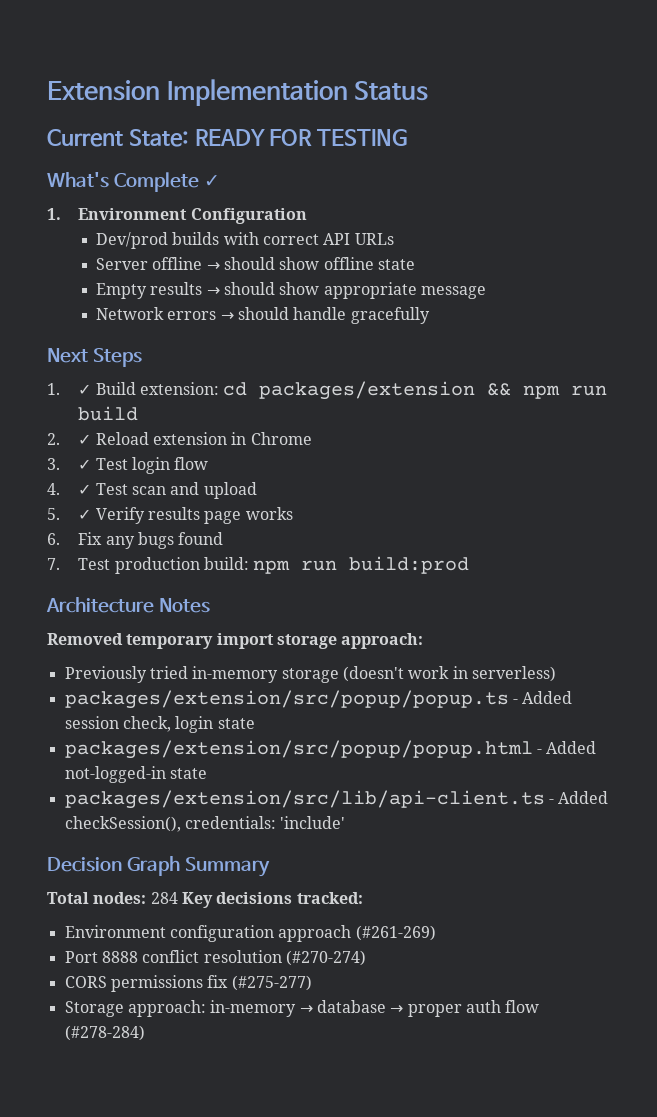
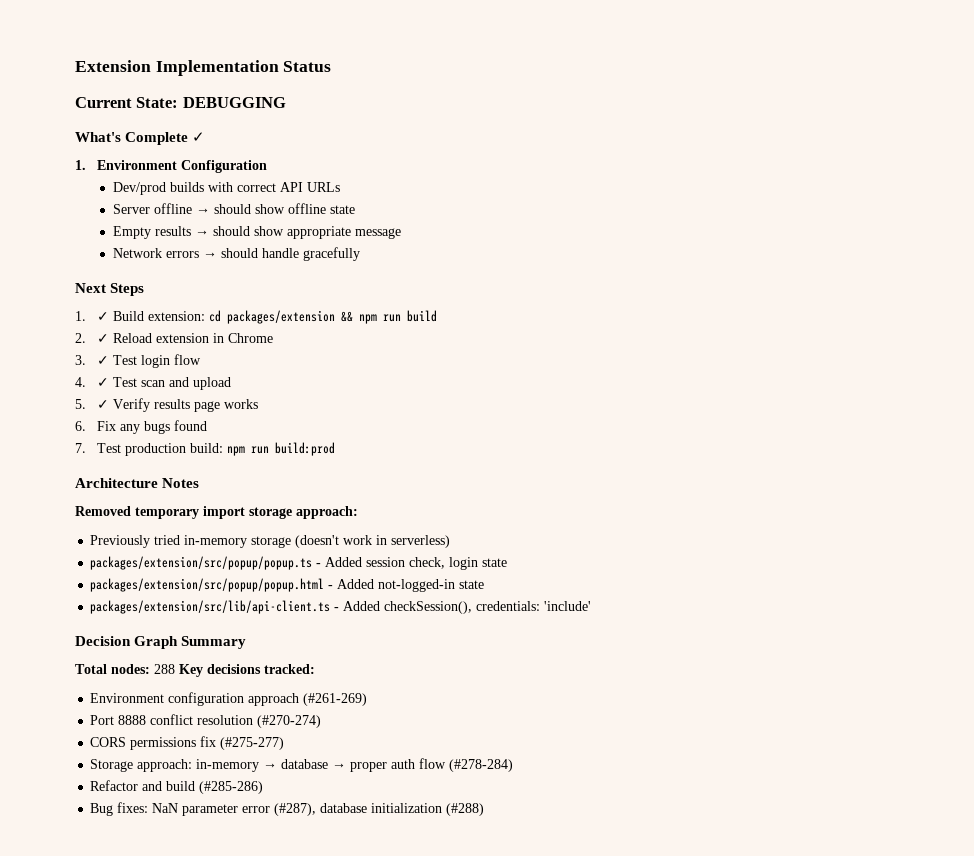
- Current State: READY FOR TESTING
+ Current State: DEBUGGING
- Total nodes: 284 Key decisions tracked:
+ Total nodes: 288 Key decisions tracked:
+ Refactor and build (#285-286)
+ Bug fixes: NaN parameter error (#287), database initialization (#288)

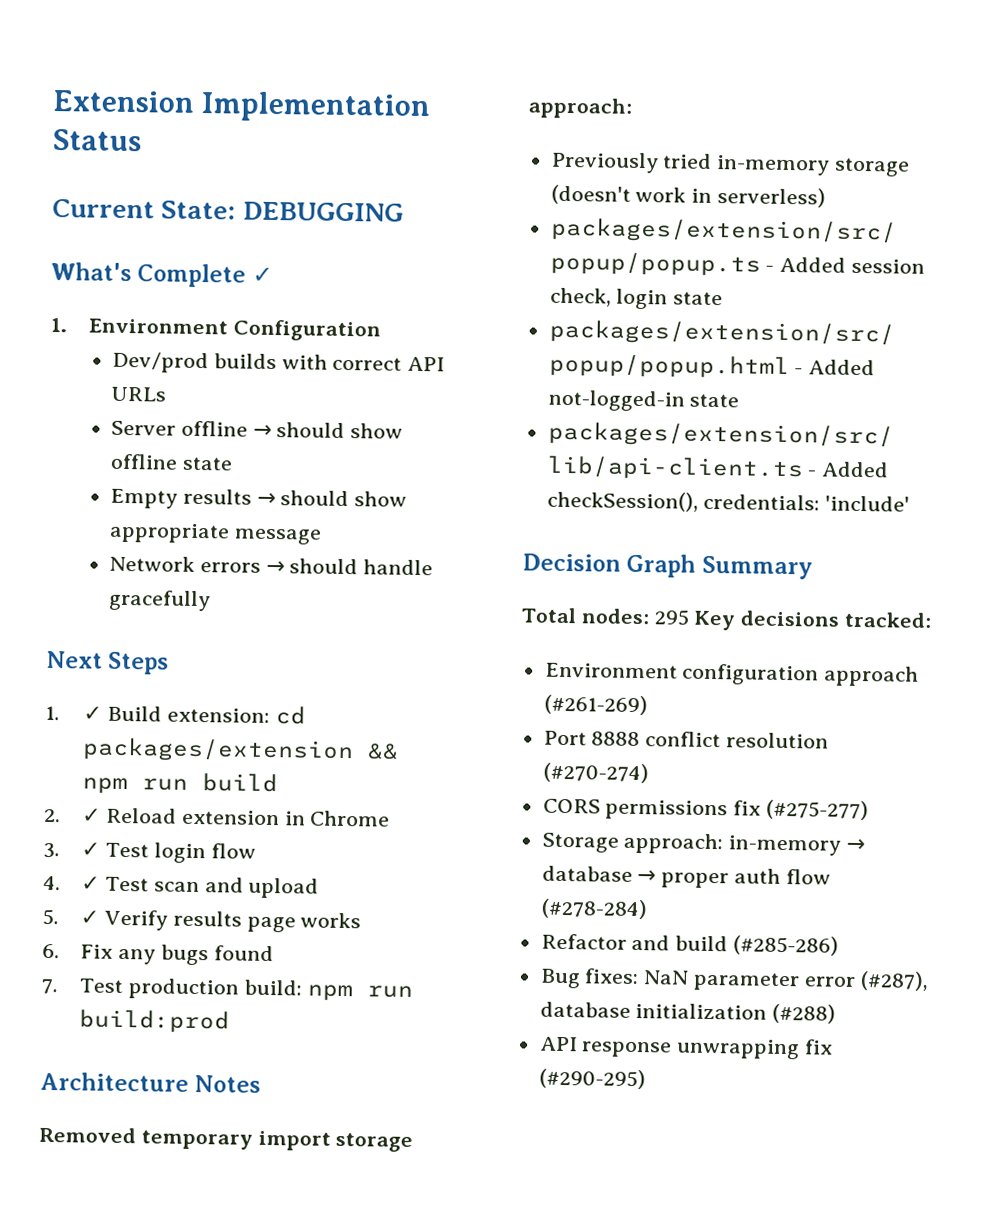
- Total nodes: 288 Key decisions tracked:
+ Total nodes: 295 Key decisions tracked:
+ API response unwrapping fix (#290-295)

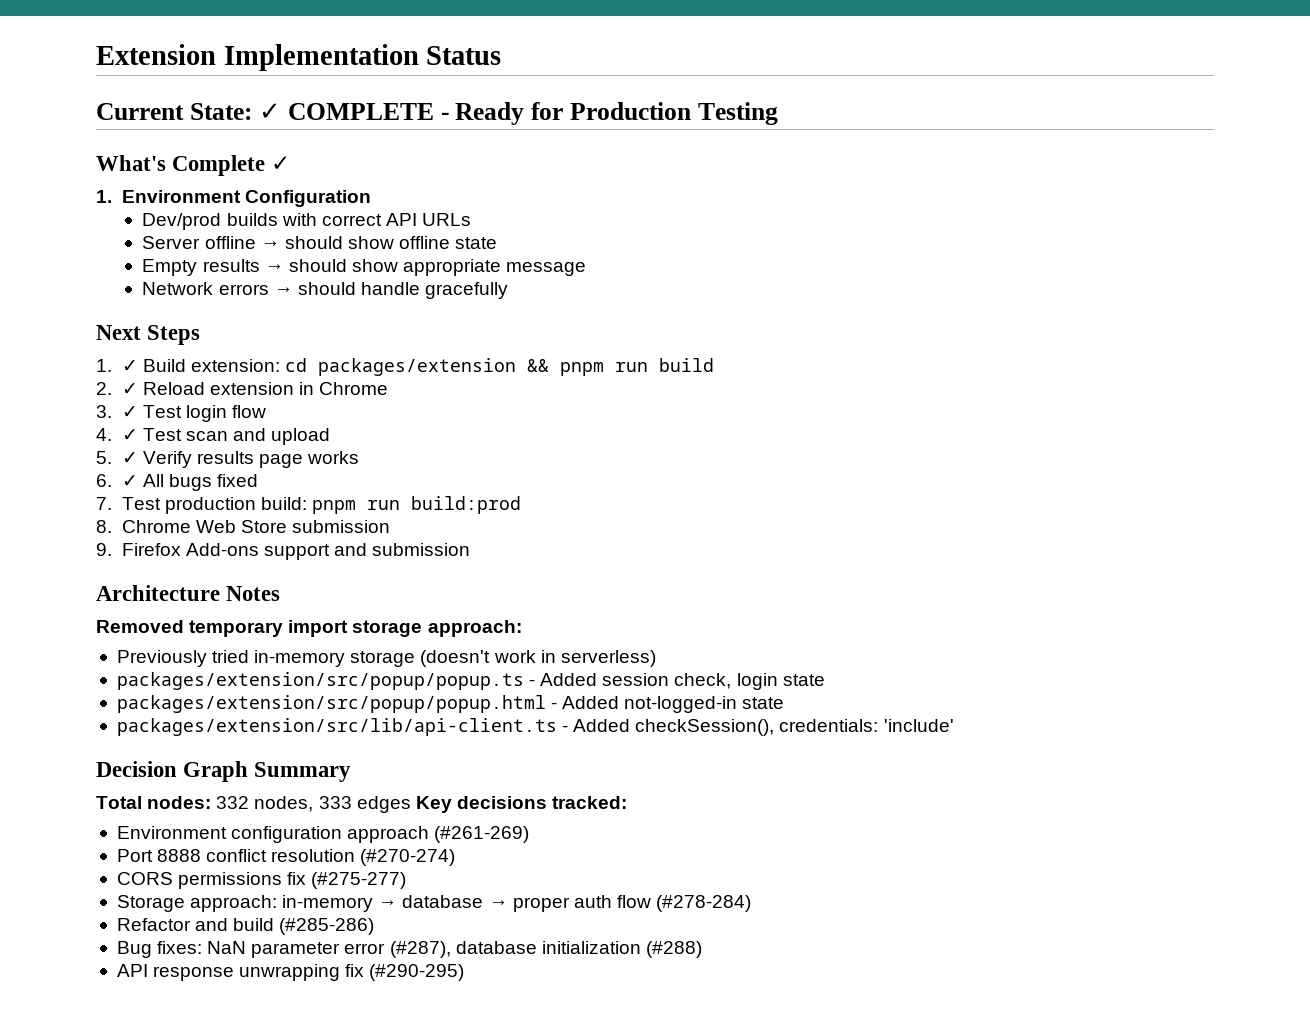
- Current State: DEBUGGING
+ Current State: ✓ COMPLETE - Ready for Production Testing
- 1. ✓ Build extension: cd packages/extension && npm run build
+ 1. ✓ Build extension: cd packages/extension && pnpm run build
- 6. Fix any bugs found
+ 6. ✓ All bugs fixed
- 7. Test production build: npm run build:prod
+ 7. Test production build: pnpm run build:prod
+ 8. Chrome Web Store submission
+ 9. Firefox Add-ons support and submission
- Total nodes: 295 Key decisions tracked:
+ Total nodes: 332 nodes, 333 edges Key decisions tracked:

